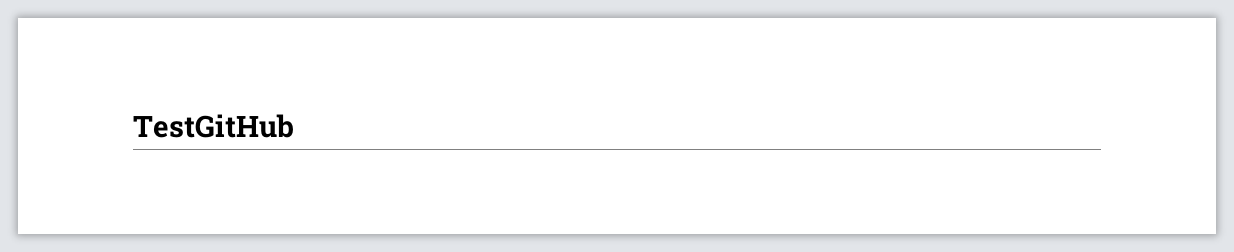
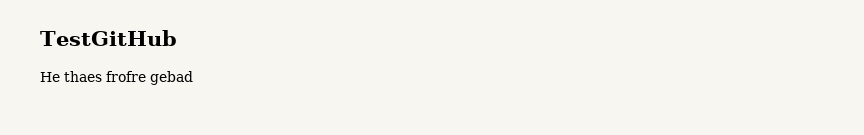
+ He thaes frofre gebad

